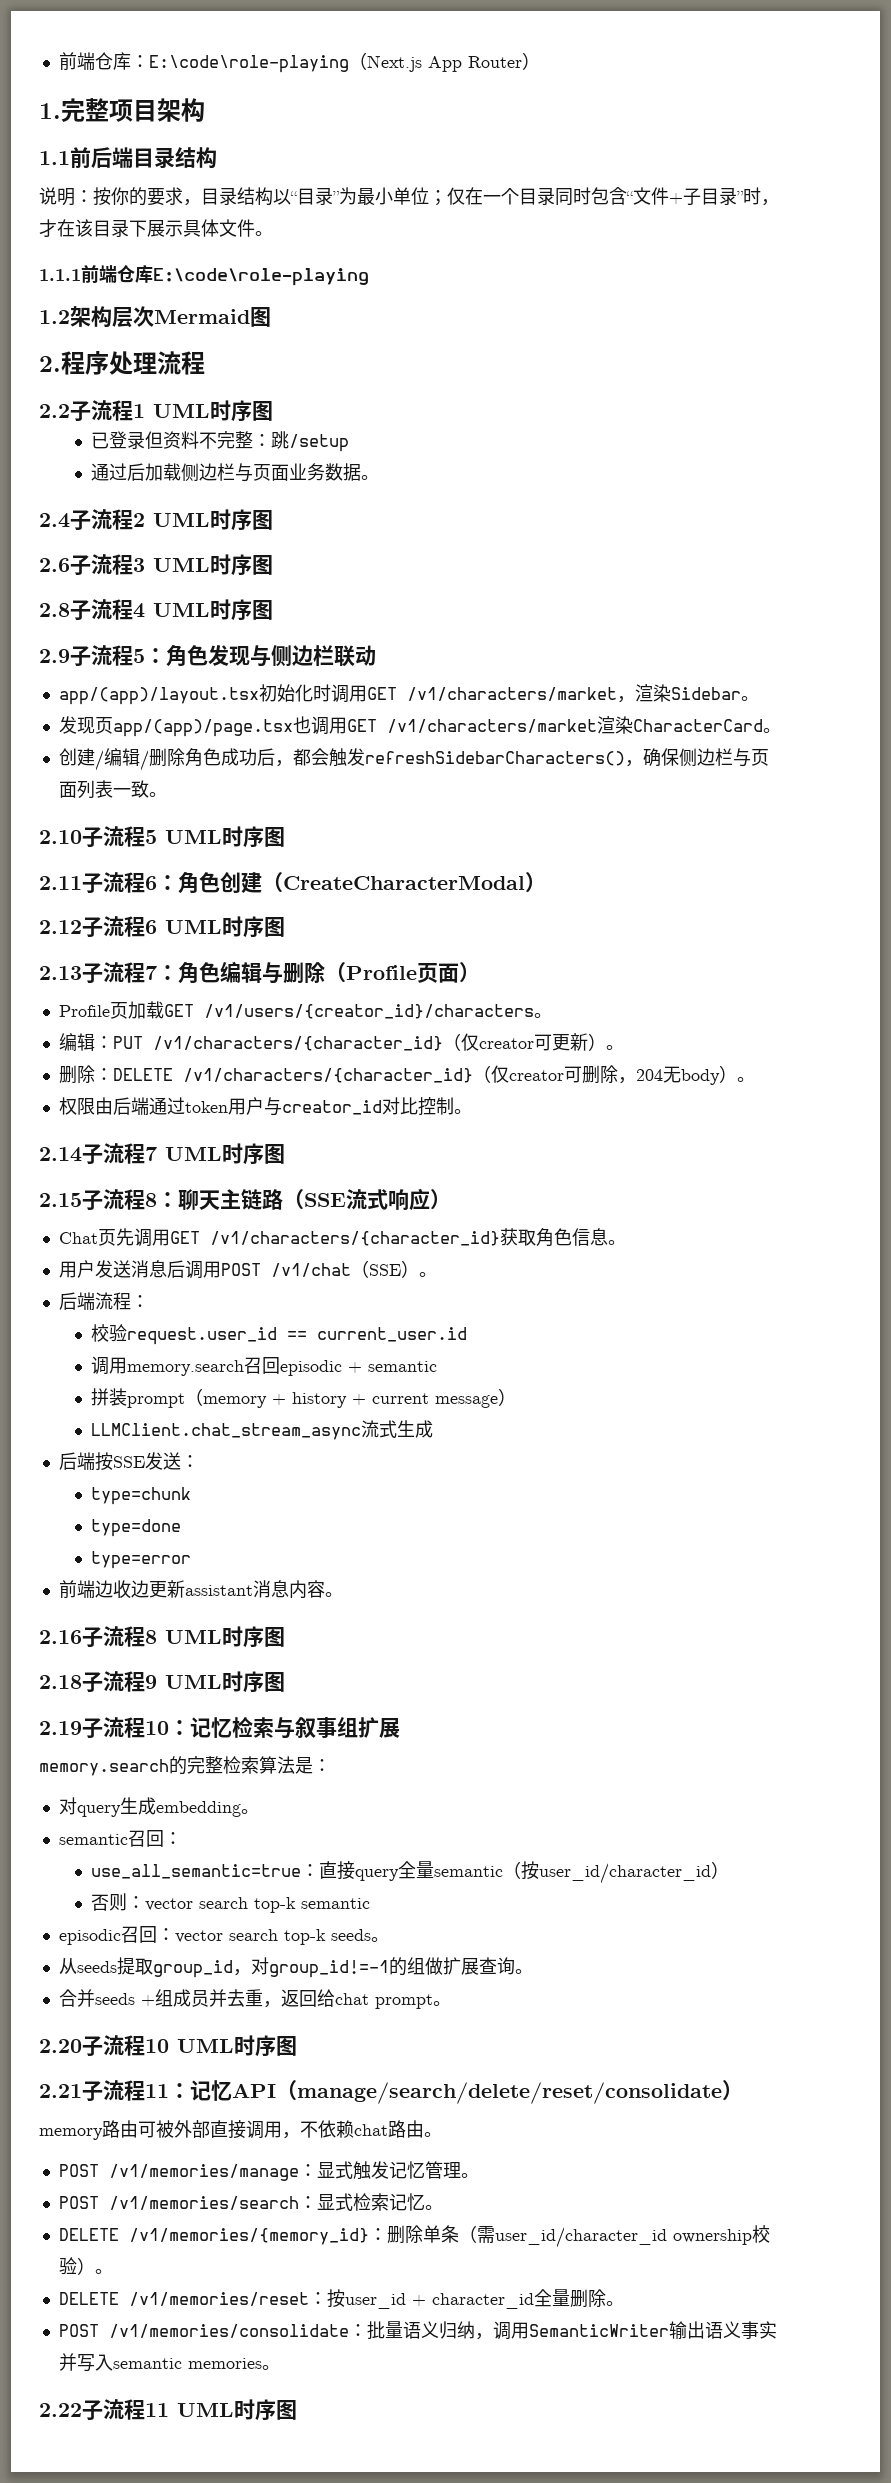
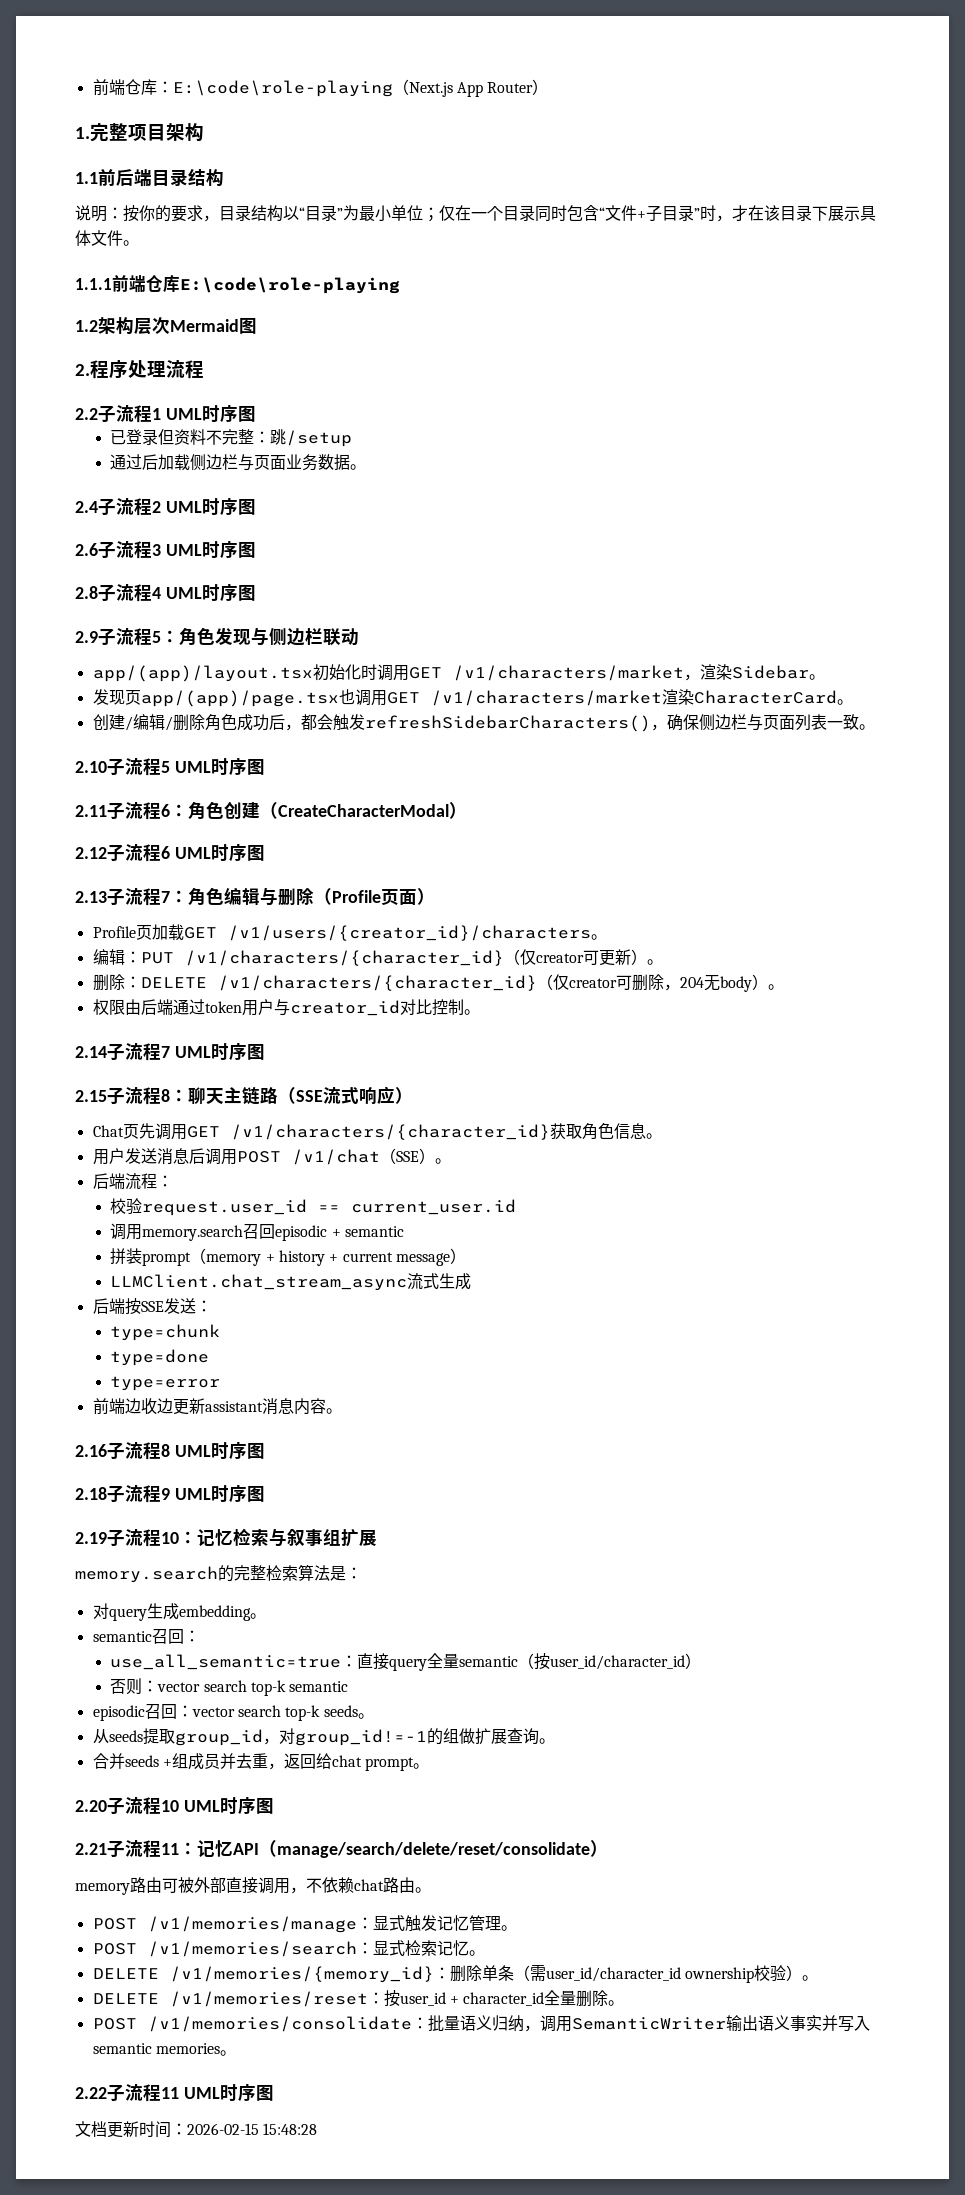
+ 文档更新时间：2026-02-15 15:48:28

